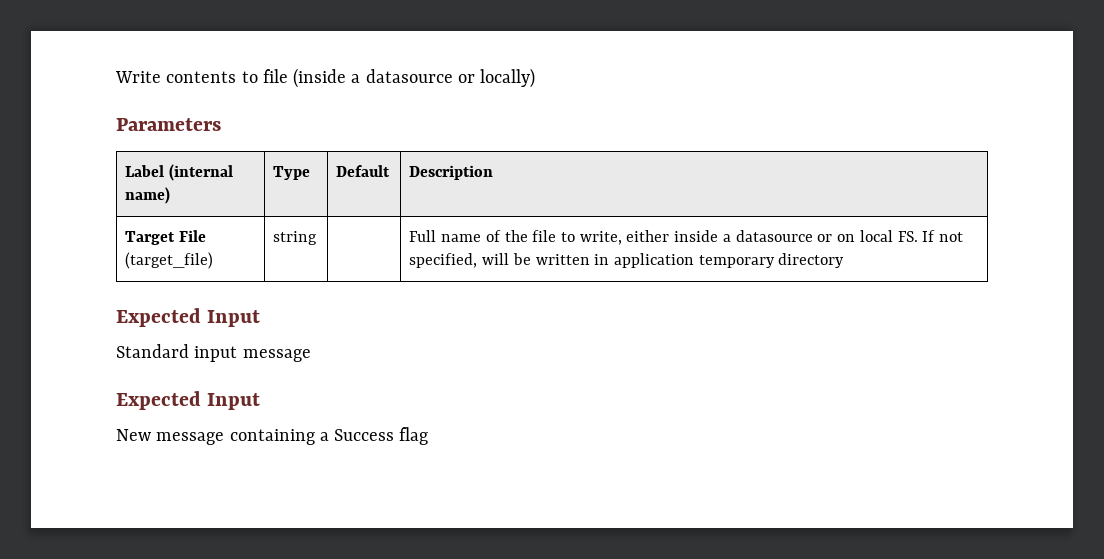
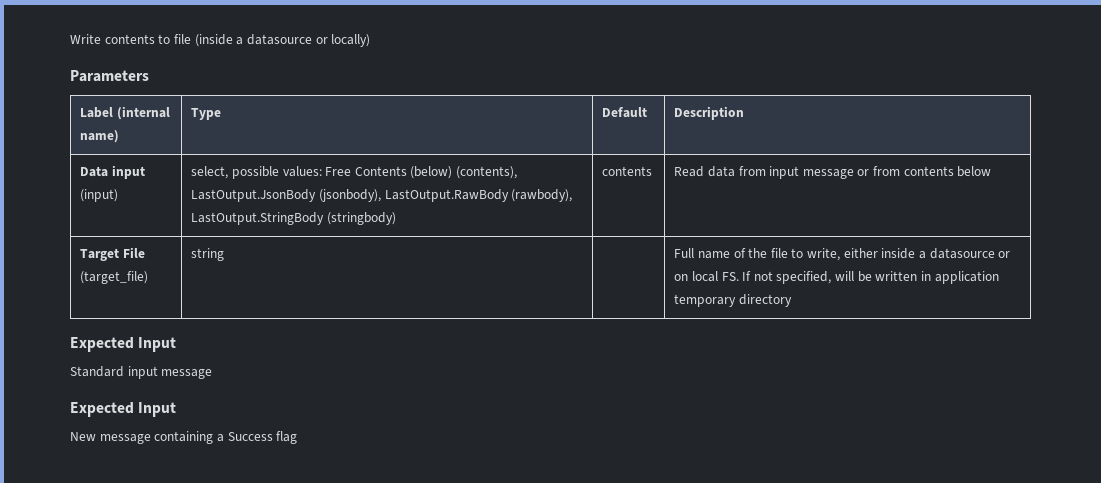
+ Data input (input) | select, possible values: Free Contents (below) (contents), LastOutput.JsonBody (jsonbody), LastOutput.RawBody (rawbody), LastOutput.StringBody (stringbody) | contents | Read data from input message or from contents below

